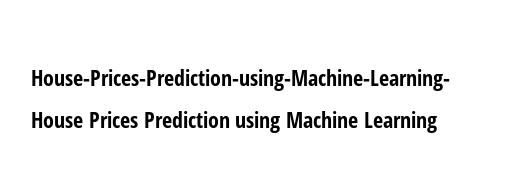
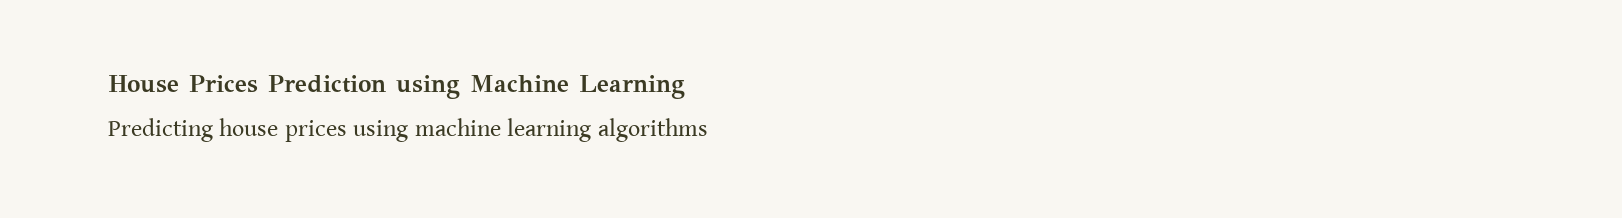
- House-Prices-Prediction-using-Machine-Learning-
+ Predicting house prices using machine learning algorithms

